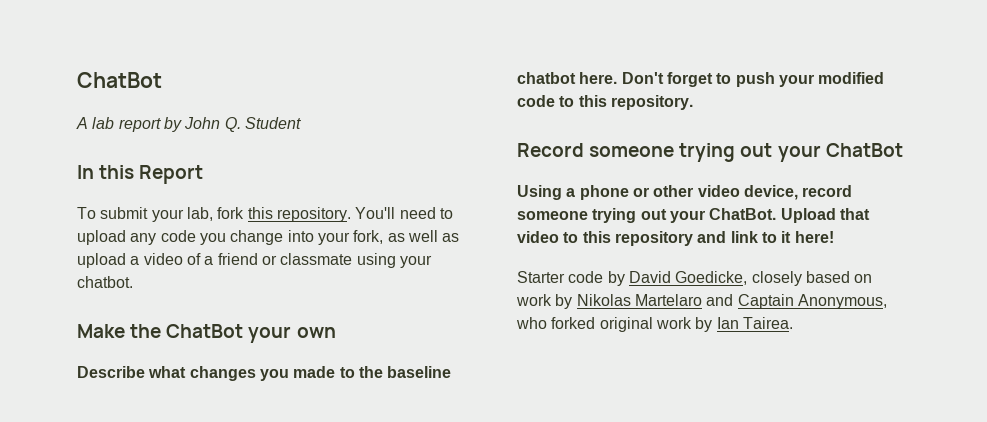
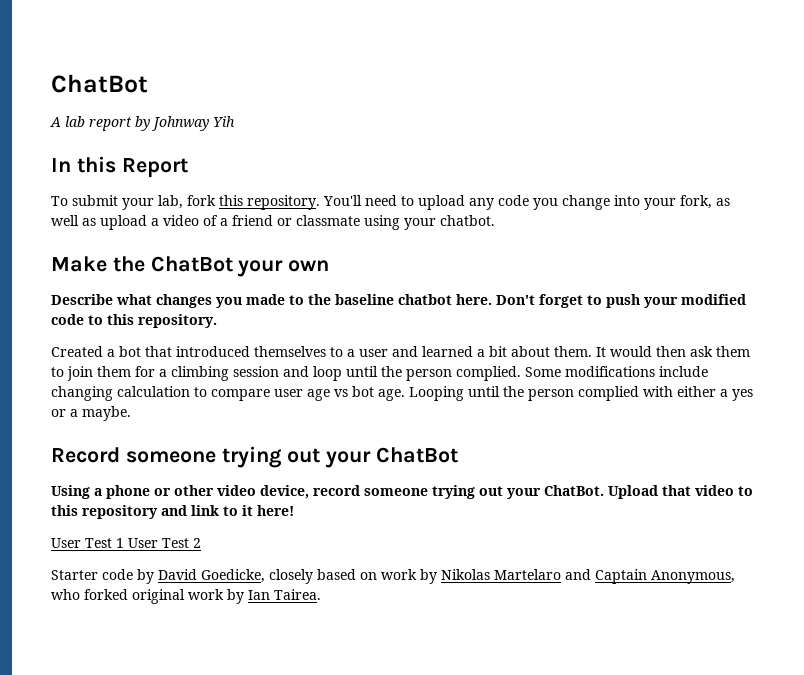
- A lab report by John Q. Student
+ A lab report by Johnway Yih
+ Created a bot that introduced themselves to a user and learned a bit about them. It would then ask them to join them for a climbing session and loop until the person complied. Some modifications include changing calculation to compare user age vs bot age. Looping until the person complied with either a yes or a maybe.
+ User Test 1 User Test 2

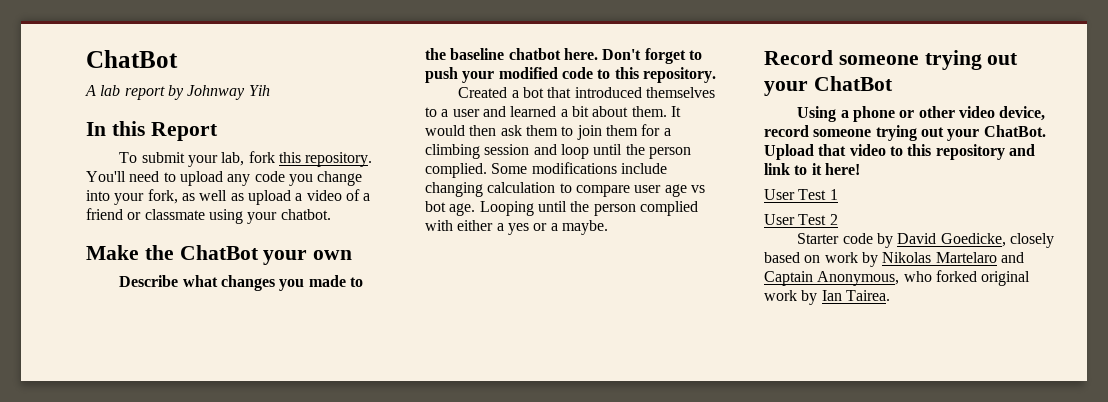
- User Test 1 User Test 2
+ User Test 1
+ User Test 2

